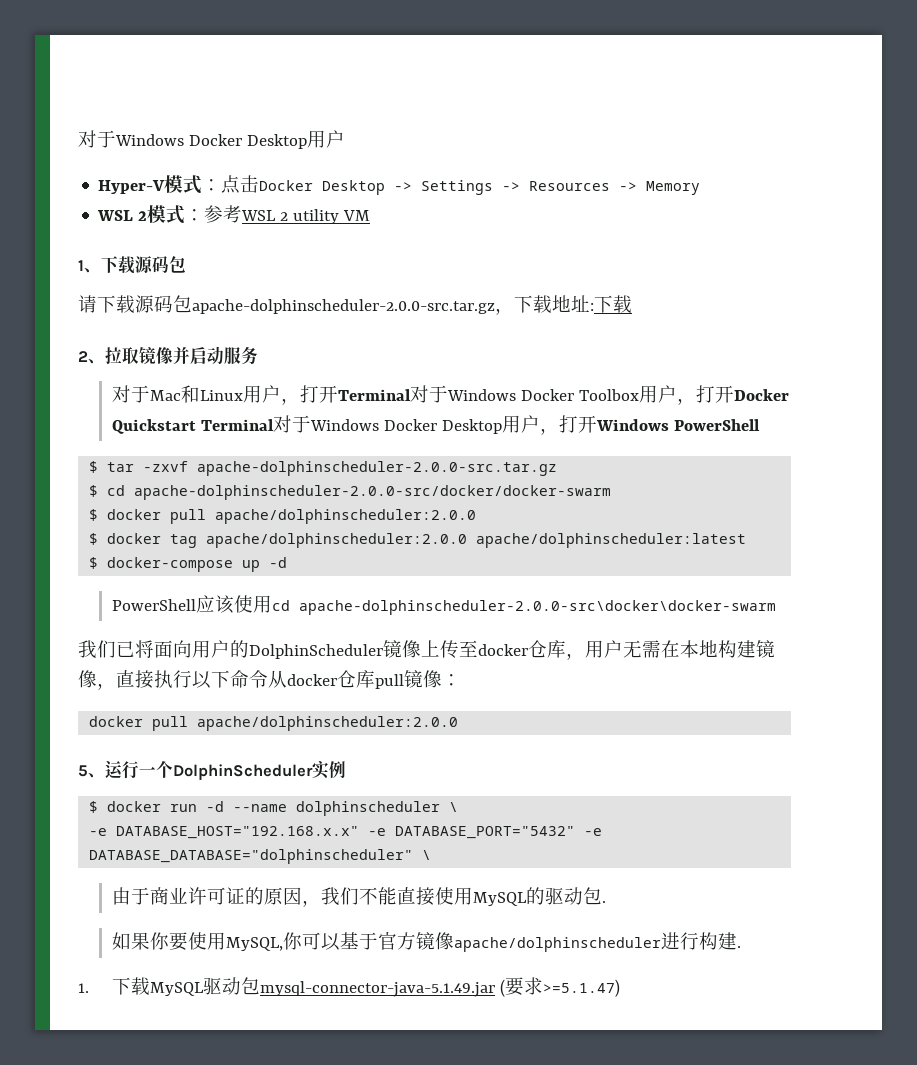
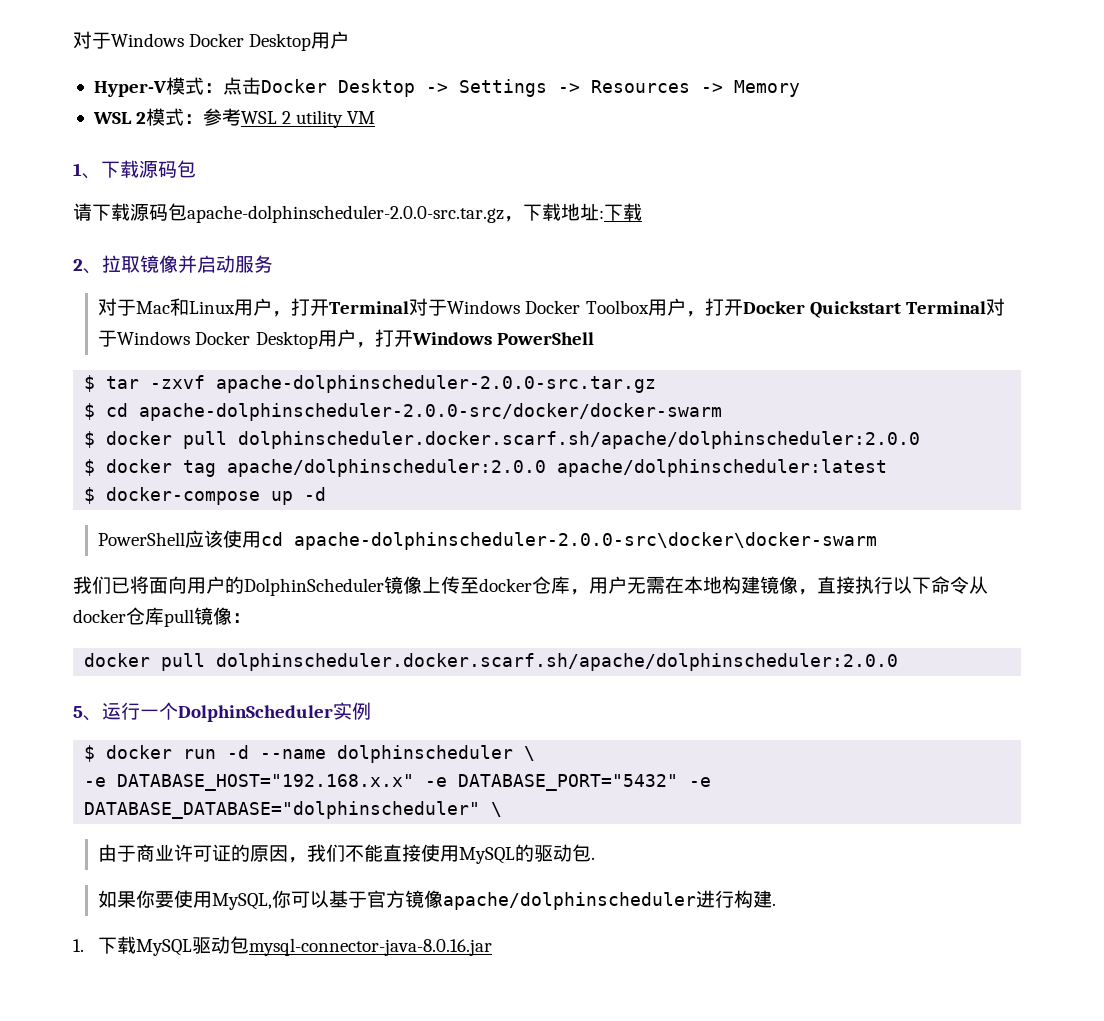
- $ docker pull apache/dolphinscheduler:2.0.0
+ $ docker pull dolphinscheduler.docker.scarf.sh/apache/dolphinscheduler:2.0.0
  我们已将面向用户的DolphinScheduler镜像上传至docker仓库，用户无需在本地构建镜像，直接执行以下命令从docker仓库pull镜像：
- docker pull apache/dolphinscheduler:2.0.0
+ docker pull dolphinscheduler.docker.scarf.sh/apache/dolphinscheduler:2.0.0
- 1.下载MySQL驱动包mysql-connector-java-5.1.49.jar (要求>=5.1.47)
+ 1.下载MySQL驱动包mysql-connector-java-8.0.16.jar

